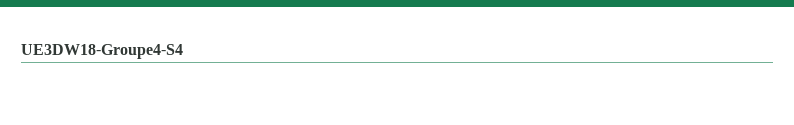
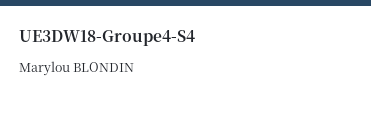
+ Marylou BLONDIN

